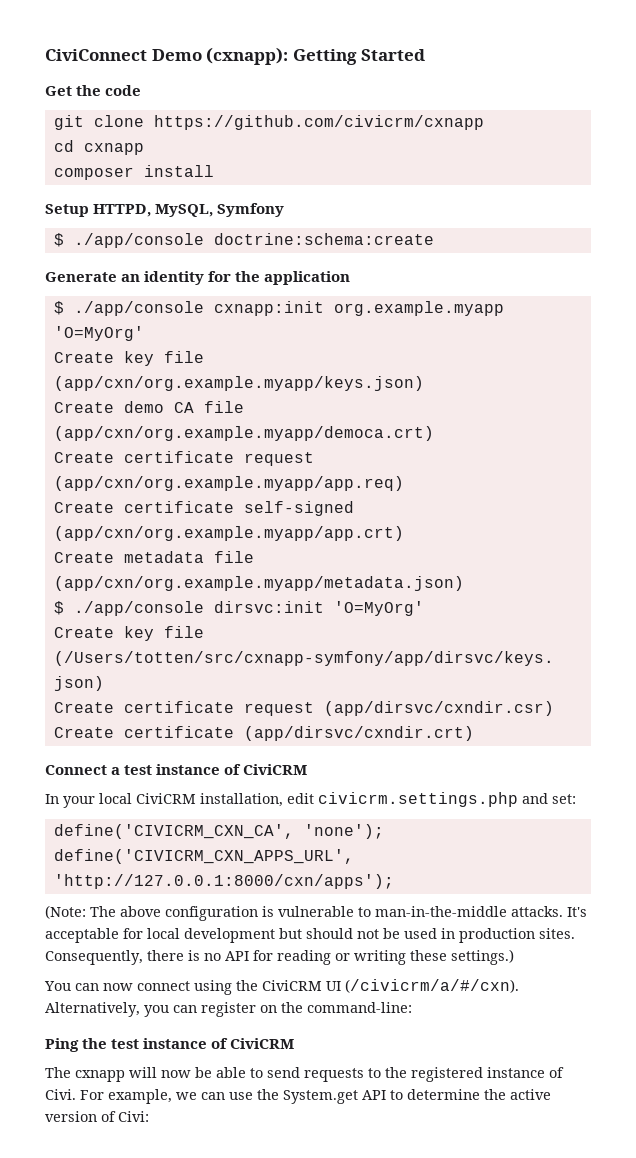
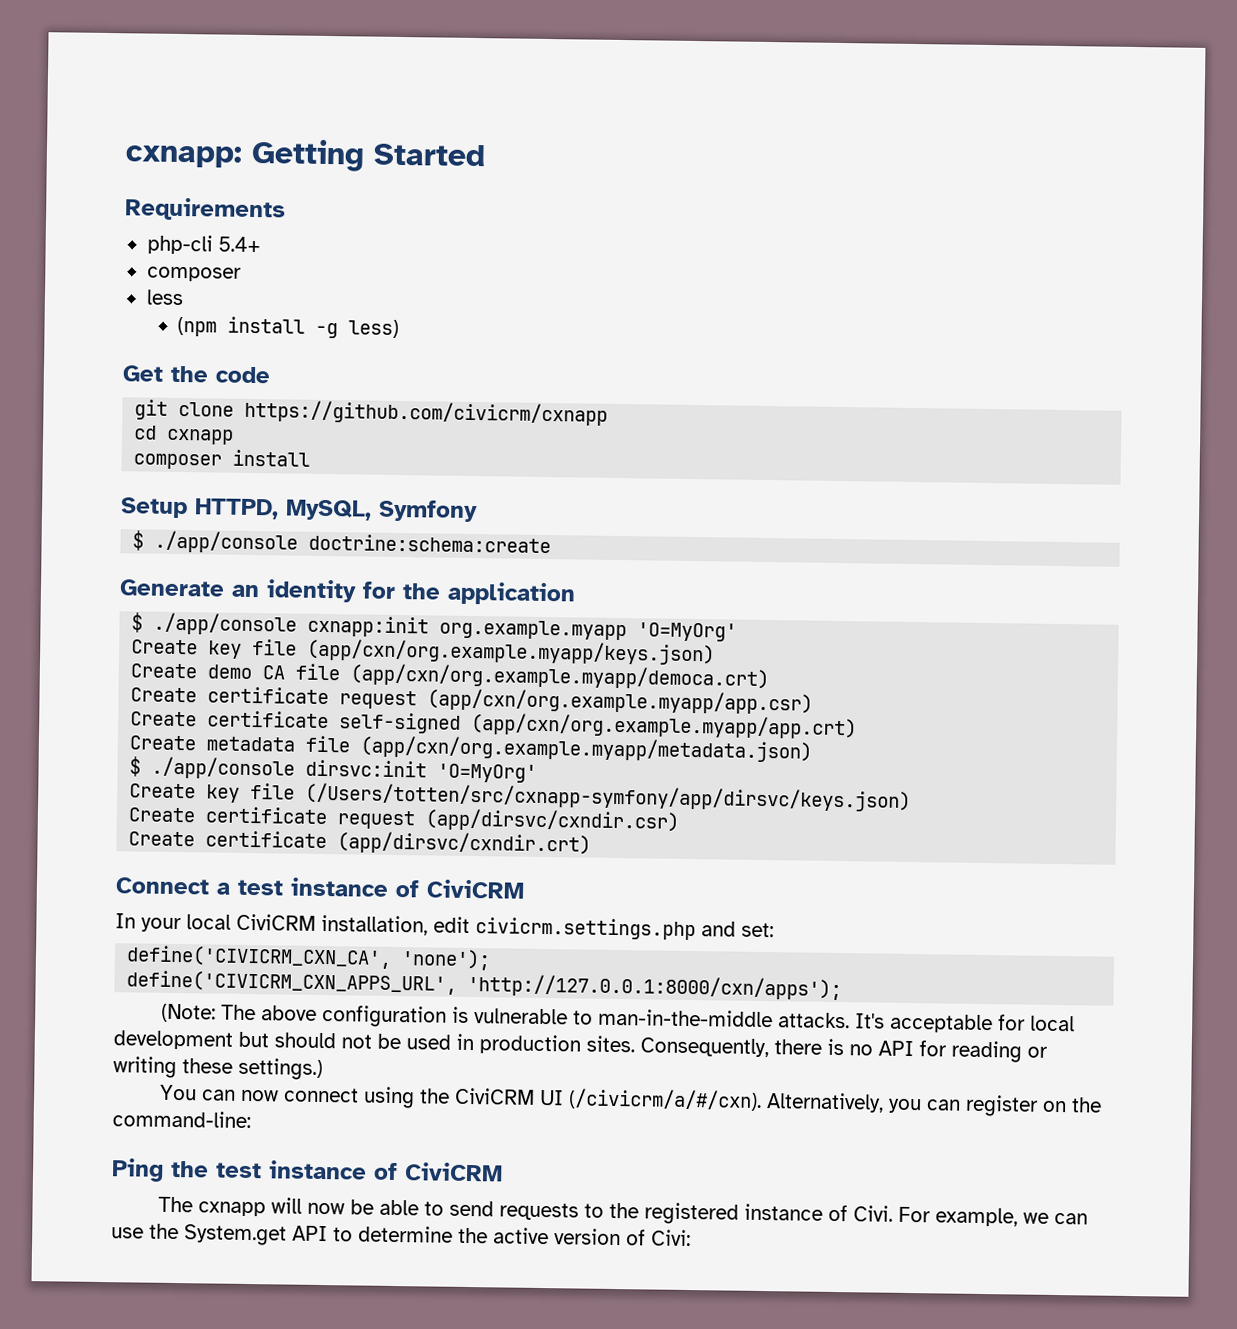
- CiviConnect Demo (cxnapp): Getting Started
+ cxnapp: Getting Started
+ Requirements
+ php-cli 5.4+
+ composer
+ less
+ (npm install -g less)
- Create certificate request (app/cxn/org.example.myapp/app.req)
+ Create certificate request (app/cxn/org.example.myapp/app.csr)

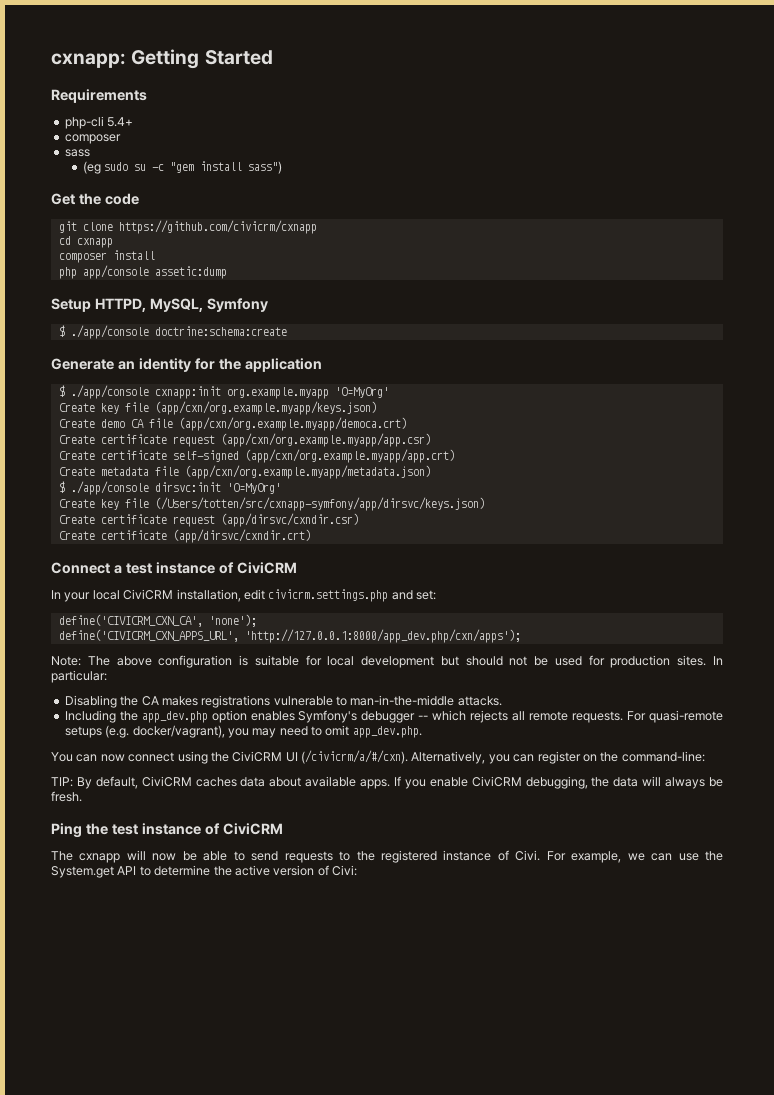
- less
- (npm install -g less)
+ sass
+ (eg sudo su -c "gem install sass")
+ php app/console assetic:dump
- define('CIVICRM_CXN_APPS_URL', 'http://127.0.0.1:8000/cxn/apps');
- (Note: The above configuration is vulnerable to man-in-the-middle attacks. It's acceptable for local development but should not be used in production sites.
+ define('CIVICRM_CXN_APPS_URL', 'http://127.0.0.1:8000/app_dev.php/cxn/apps');
+ Note: The above configuration is suitable for local development but should not be used for production sites.
- Consequently, there is no API for reading or writing these settings.)
+ In particular:
+ Disabling the CA makes registrations vulnerable to man-in-the-middle attacks.
+ Including the app_dev.php option enables Symfony's debugger -- which rejects all remote requests. For quasi-remote setups (e.g. docker/vagrant), you may need to omit app_dev.php.
+ TIP: By default, CiviCRM caches data about available apps. If you enable CiviCRM debugging, the data will always be fresh.

